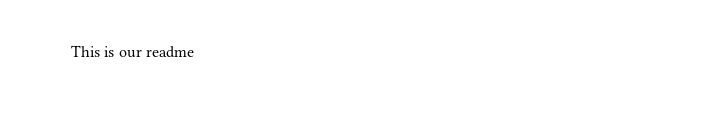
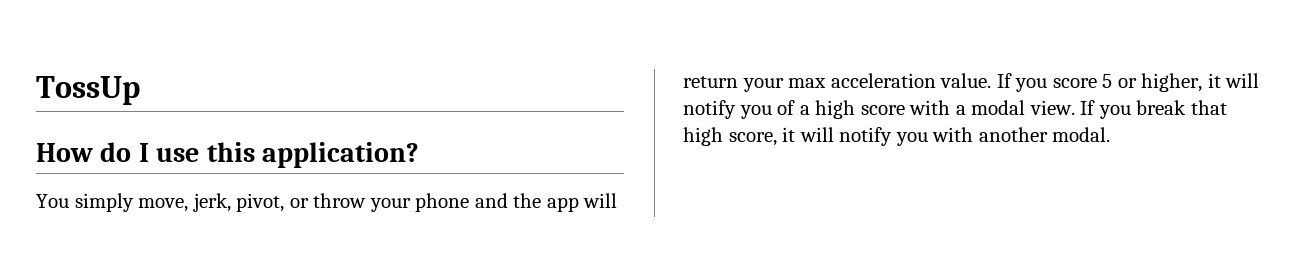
- This is our readme
+ TossUp
+ How do I use this application?
+ You simply move, jerk, pivot, or throw your phone and the app will return your max acceleration value. If you score 5 or higher, it will notify you of a high score with a modal view. If you break that high score, it will notify you with another modal.

